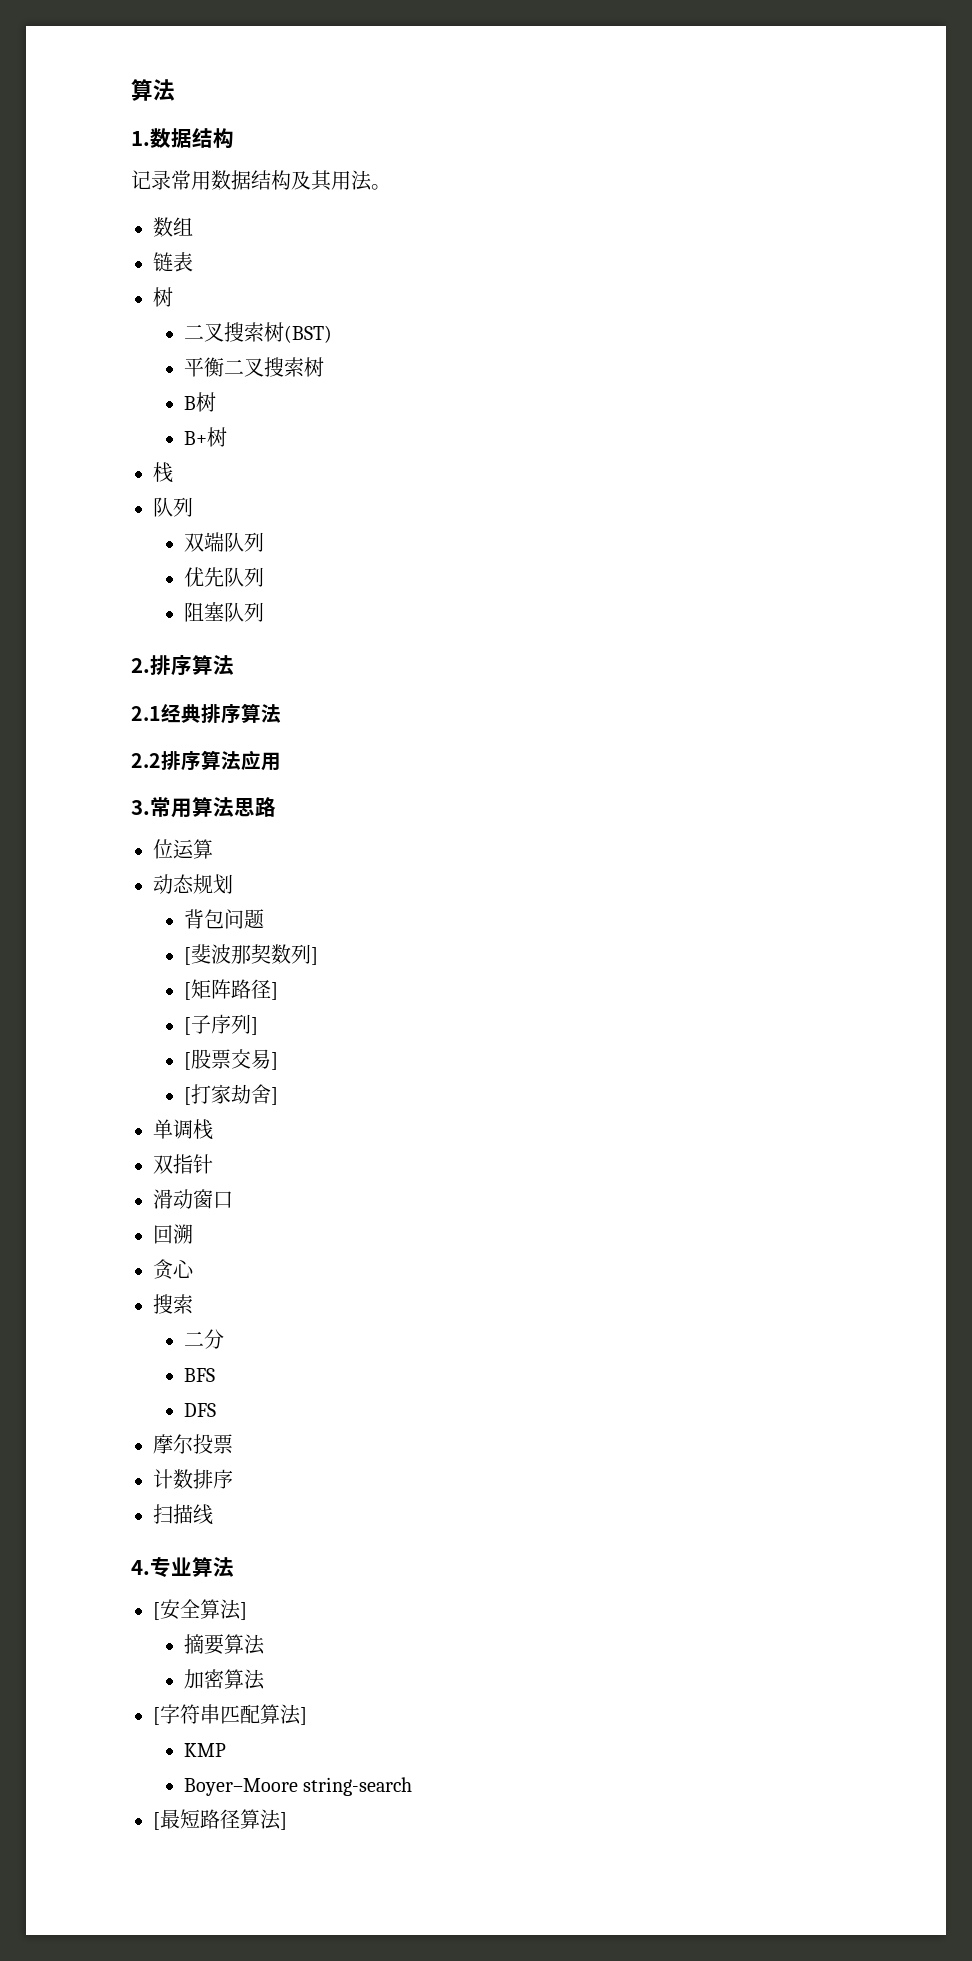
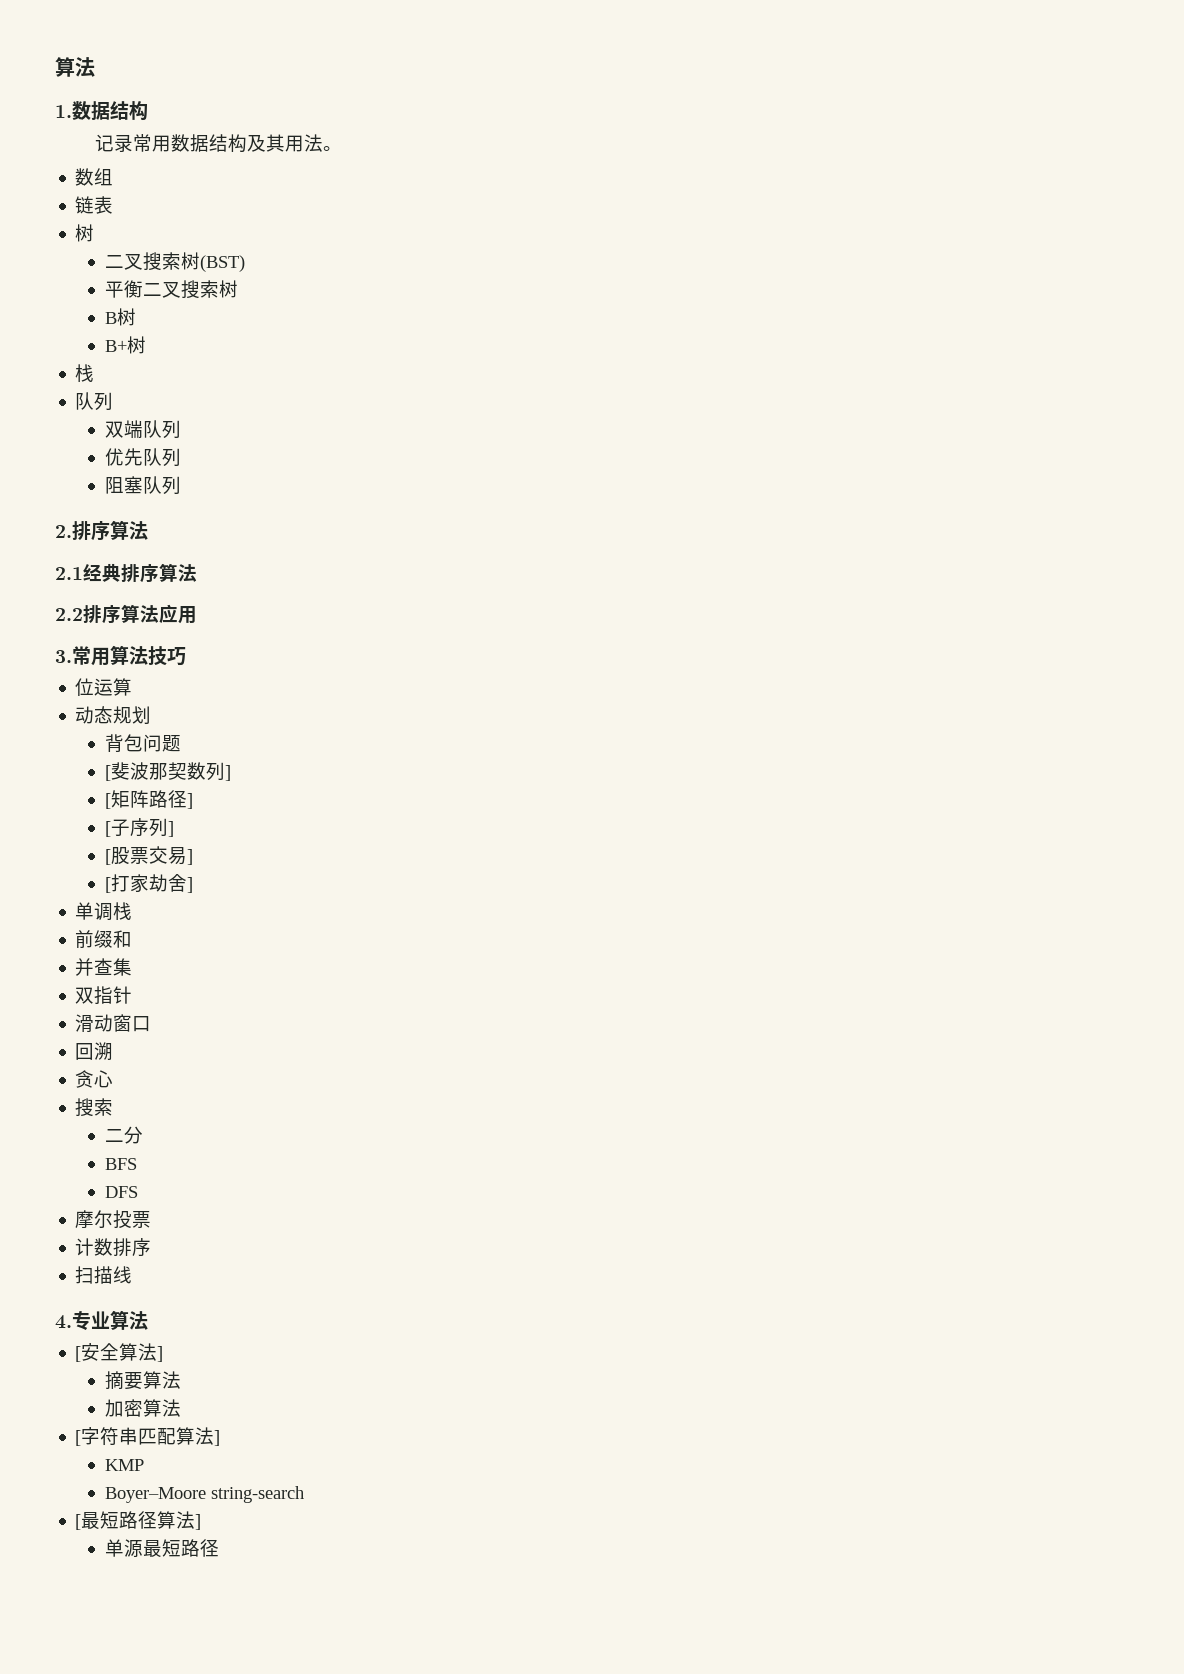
- 3.常用算法思路
+ 3.常用算法技巧
+ 前缀和
+ 并查集
+ 单源最短路径

